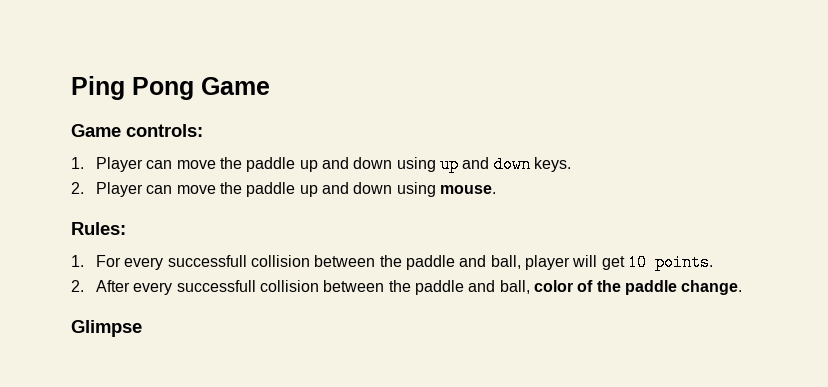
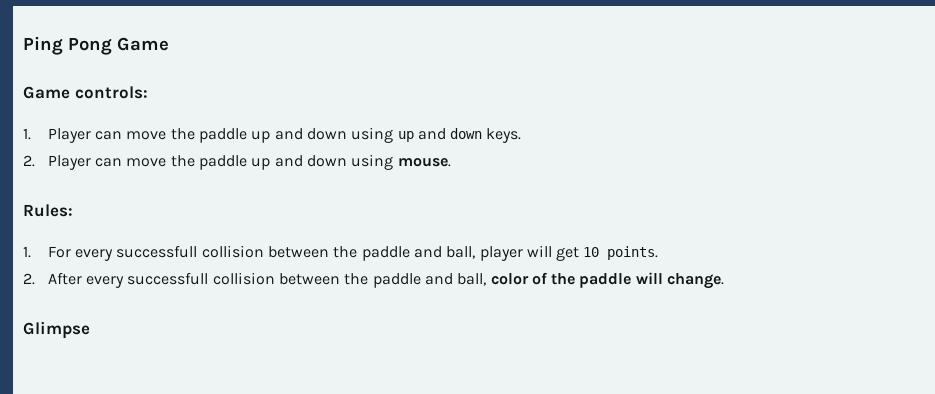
- 2. After every successfull collision between the paddle and ball, color of the paddle change.
+ 2. After every successfull collision between the paddle and ball, color of the paddle will change.

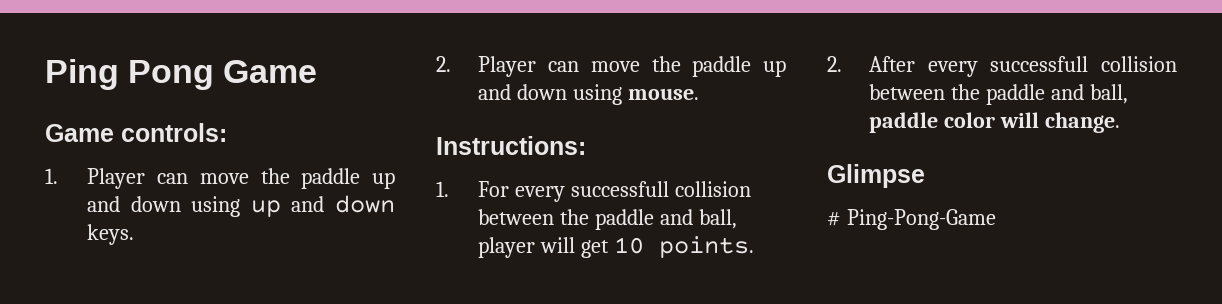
- Rules:
+ Instructions:
- 2. After every successfull collision between the paddle and ball, color of the paddle will change.
+ 2. After every successfull collision between the paddle and ball, paddle color will change.
+ # Ping-Pong-Game

